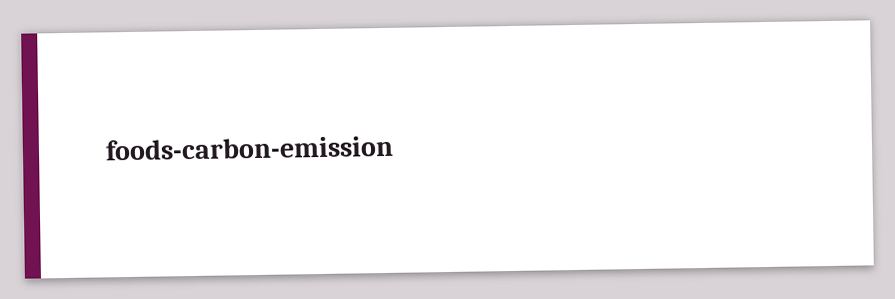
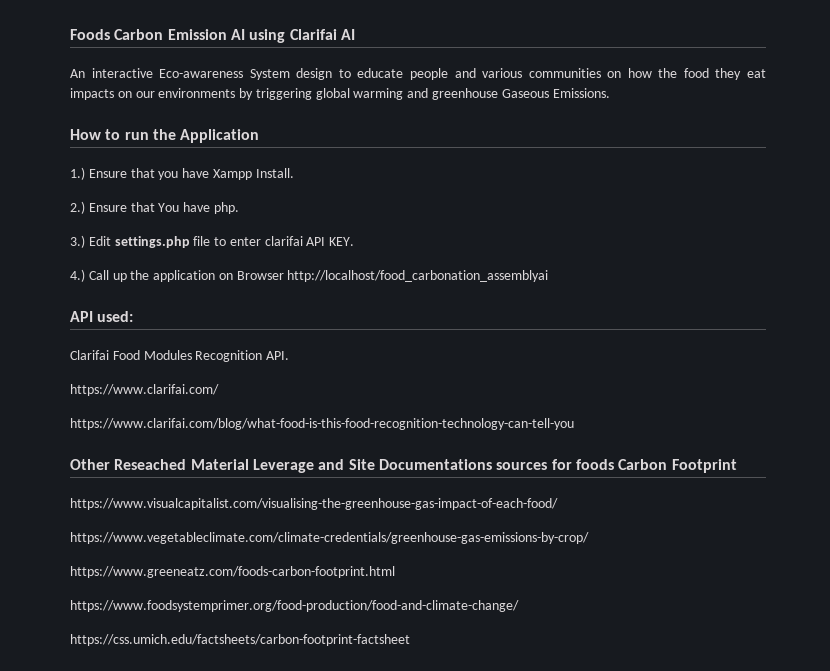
- foods-carbon-emission
+ Foods Carbon Emission AI using Clarifai AI
+ An interactive Eco-awareness System design to educate people and various communities on how the food they eat impacts on our environments by triggering global warming and greenhouse Gaseous Emissions.
+ How to run the Application
+ 1.) Ensure that you have Xampp Install.
+ 2.) Ensure that You have php.
+ 3.) Edit settings.php file to enter clarifai API KEY.
+ 4.) Call up the application on Browser http://localhost/food_carbonation_assemblyai
+ API used:
+ Clarifai Food Modules Recognition API.
+ https://www.clarifai.com/
+ https://www.clarifai.com/blog/what-food-is-this-food-recognition-technology-can-tell-you
+ Other Reseached Material Leverage and Site Documentations sources for foods Carbon Footprint
+ https://www.visualcapitalist.com/visualising-the-greenhouse-gas-impact-of-each-food/
+ https://www.vegetableclimate.com/climate-credentials/greenhouse-gas-emissions-by-crop/
+ https://www.greeneatz.com/foods-carbon-footprint.html
+ https://www.foodsystemprimer.org/food-production/food-and-climate-change/
+ https://css.umich.edu/factsheets/carbon-footprint-factsheet

